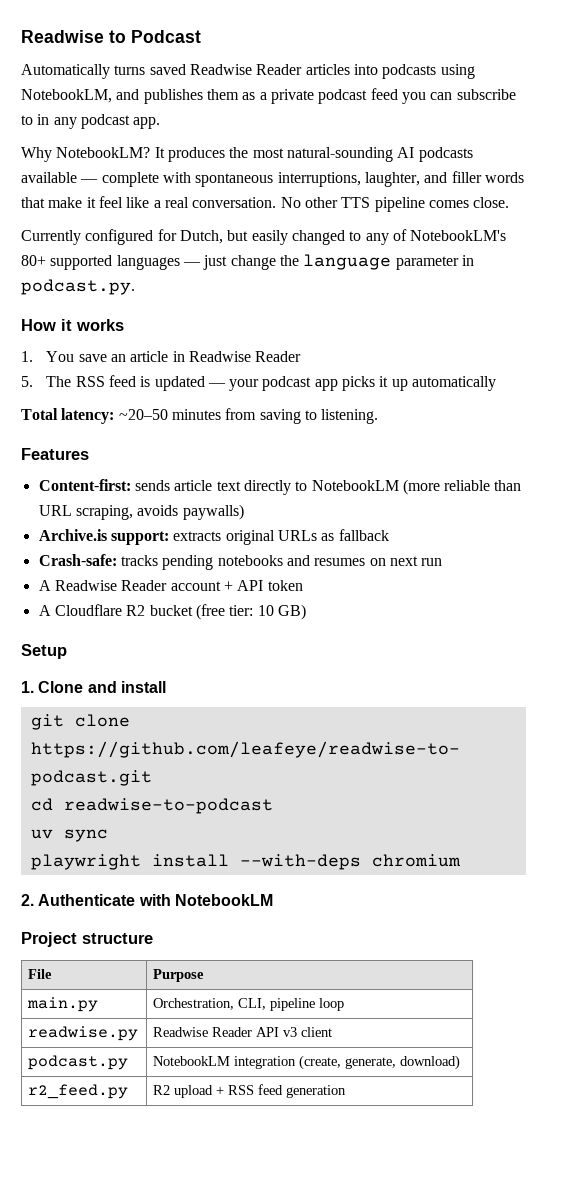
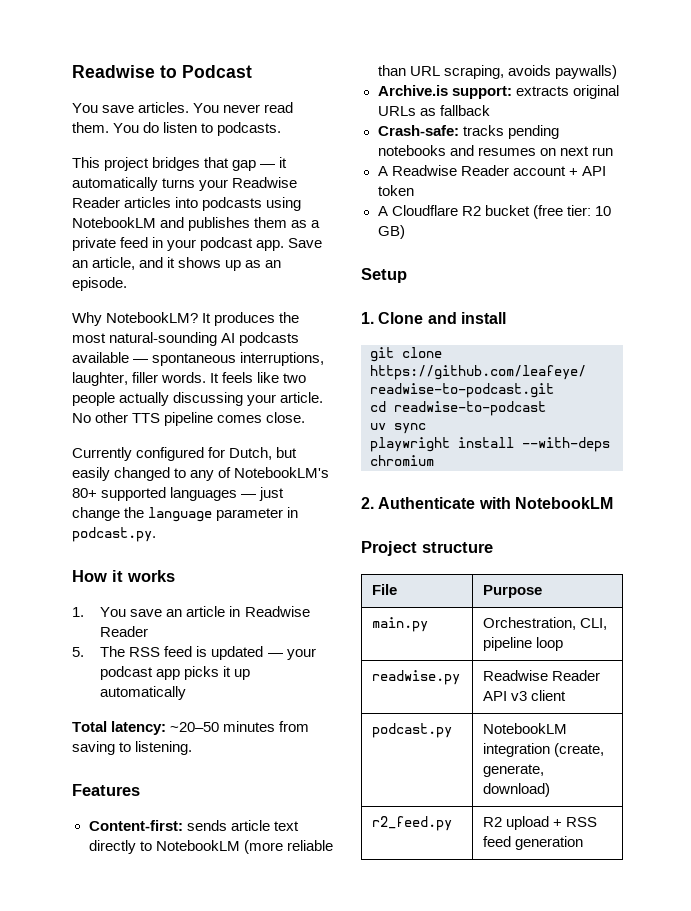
- Automatically turns saved Readwise Reader articles into podcasts using NotebookLM, and publishes them as a private podcast feed you can subscribe to in any podcast app.
+ You save articles. You never read them. You do listen to podcasts.
+ This project bridges that gap — it automatically turns your Readwise Reader articles into podcasts using NotebookLM and publishes them as a private feed in your podcast app. Save an article, and it shows up as an episode.
- It produces the most natural-sounding AI podcasts available — complete with spontaneous interruptions, laughter, and filler words that make it feel like a real conversation.
+ It produces the most natural-sounding AI podcasts available — spontaneous interruptions, laughter, filler words. It feels like two people actually discussing your article.

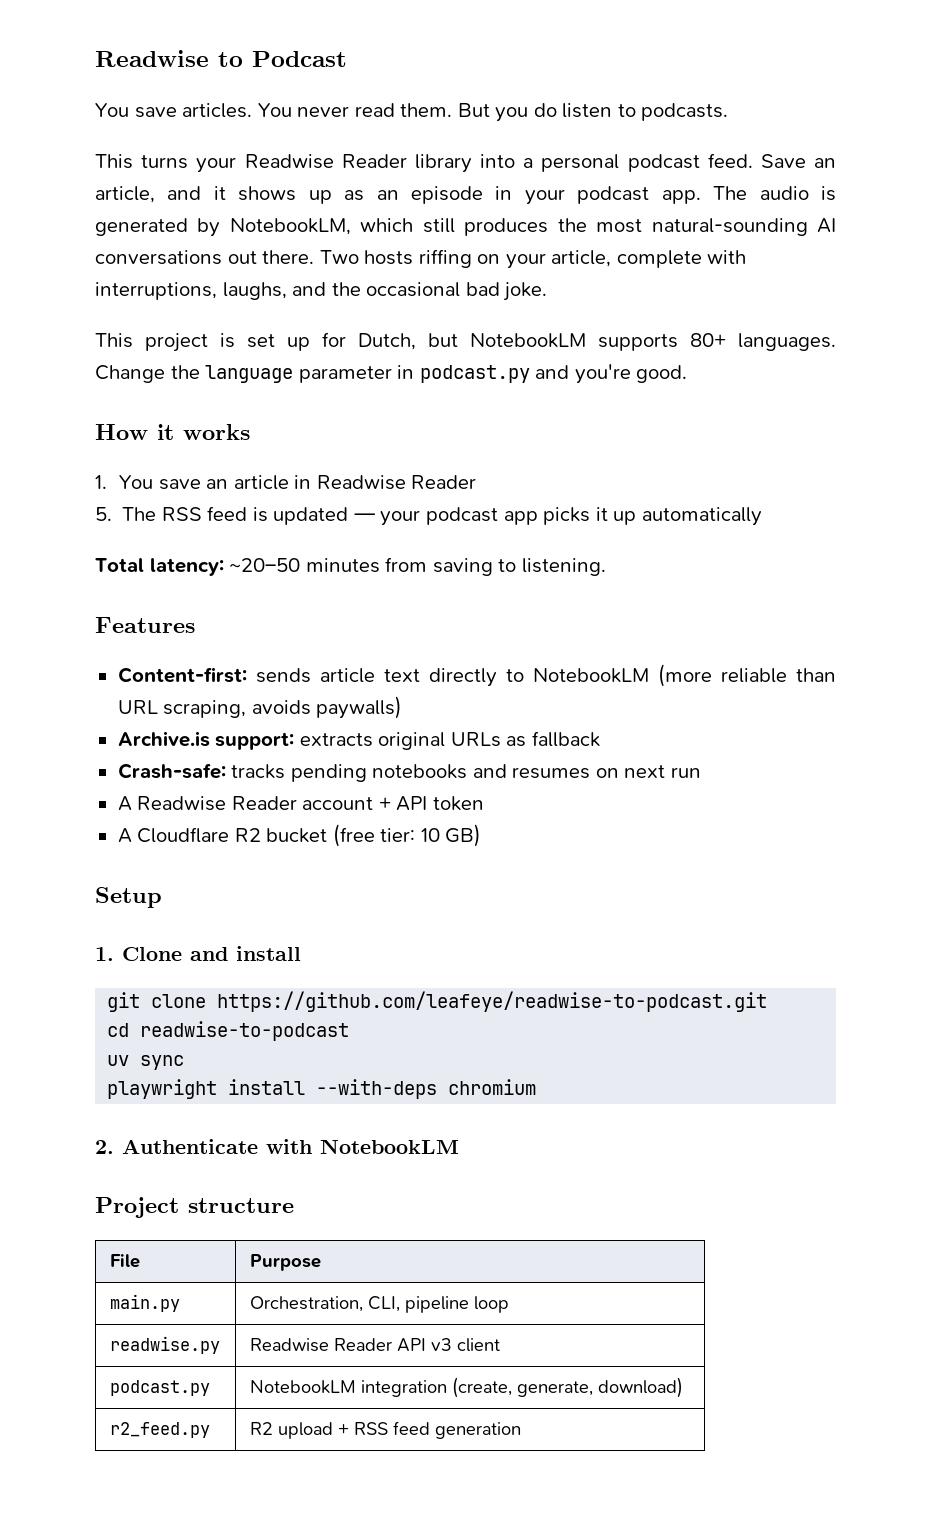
- You do listen to podcasts.
+ But you do listen to podcasts.
- This project bridges that gap — it automatically turns your Readwise Reader articles into podcasts using NotebookLM and publishes them as a private feed in your podcast app.
+ This turns your Readwise Reader library into a personal podcast feed.
- Save an article, and it shows up as an episode.
- Why NotebookLM? It produces the most natural-sounding AI podcasts available — spontaneous interruptions, laughter, filler words. It feels like two people actually discussing your article. No other TTS pipeline comes close.
- Currently configured for Dutch, but easily changed to any of NotebookLM's 80+ supported languages — just change the language parameter in podcast.py.
+ Save an article, and it shows up as an episode in your podcast app. The audio is generated by NotebookLM, which still produces the most natural-sounding AI conversations out there. Two hosts riffing on your article, complete with interruptions, laughs, and the occasional bad joke.
+ This project is set up for Dutch, but NotebookLM supports 80+ languages. Change the language parameter in podcast.py and you're good.

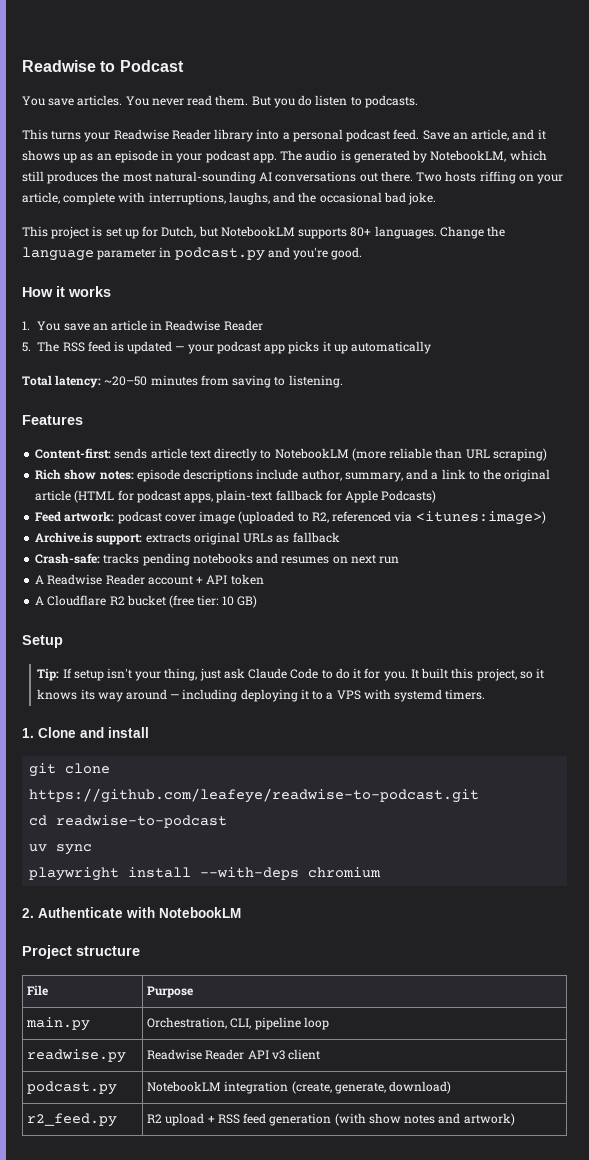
- Content-first: sends article text directly to NotebookLM (more reliable than URL scraping, avoids paywalls)
+ Content-first: sends article text directly to NotebookLM (more reliable than URL scraping)
+ Rich show notes: episode descriptions include author, summary, and a link to the original article (HTML for podcast apps, plain-text fallback for Apple Podcasts)
+ Feed artwork: podcast cover image (uploaded to R2, referenced via <itunes:image>)
+ Tip: If setup isn't your thing, just ask Claude Code to do it for you. It built this project, so it knows its way around — including deploying it to a VPS with systemd timers.
- r2_feed.py | R2 upload + RSS feed generation
+ r2_feed.py | R2 upload + RSS feed generation (with show notes and artwork)

